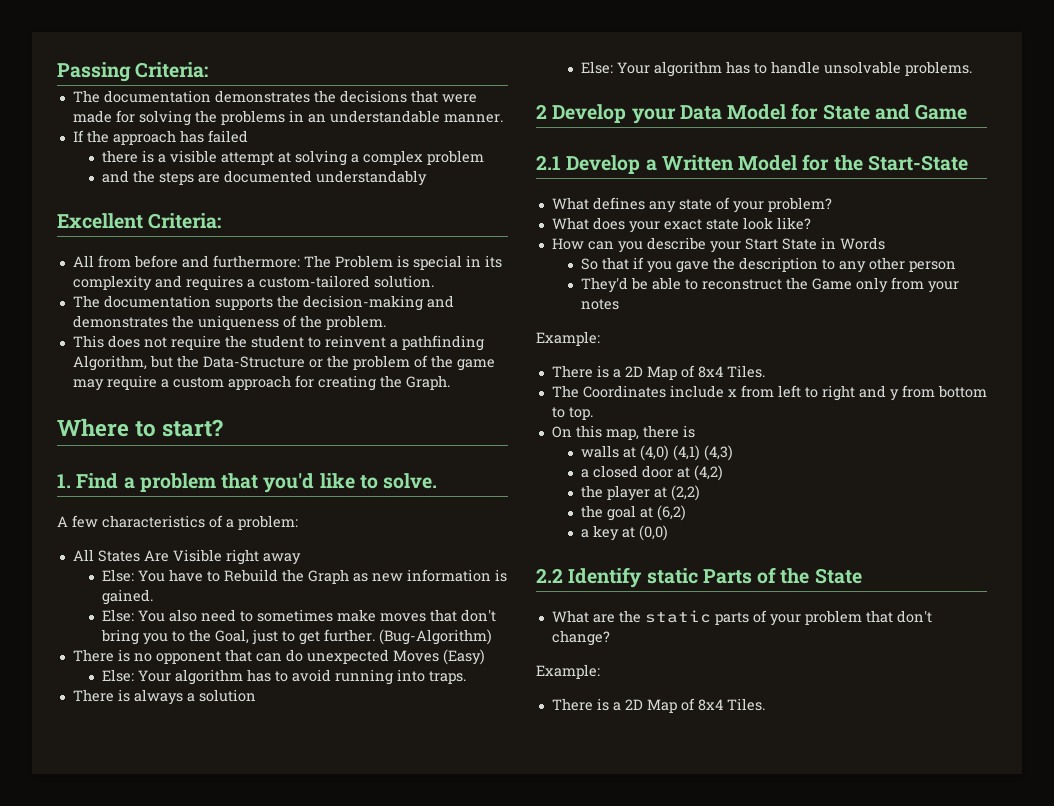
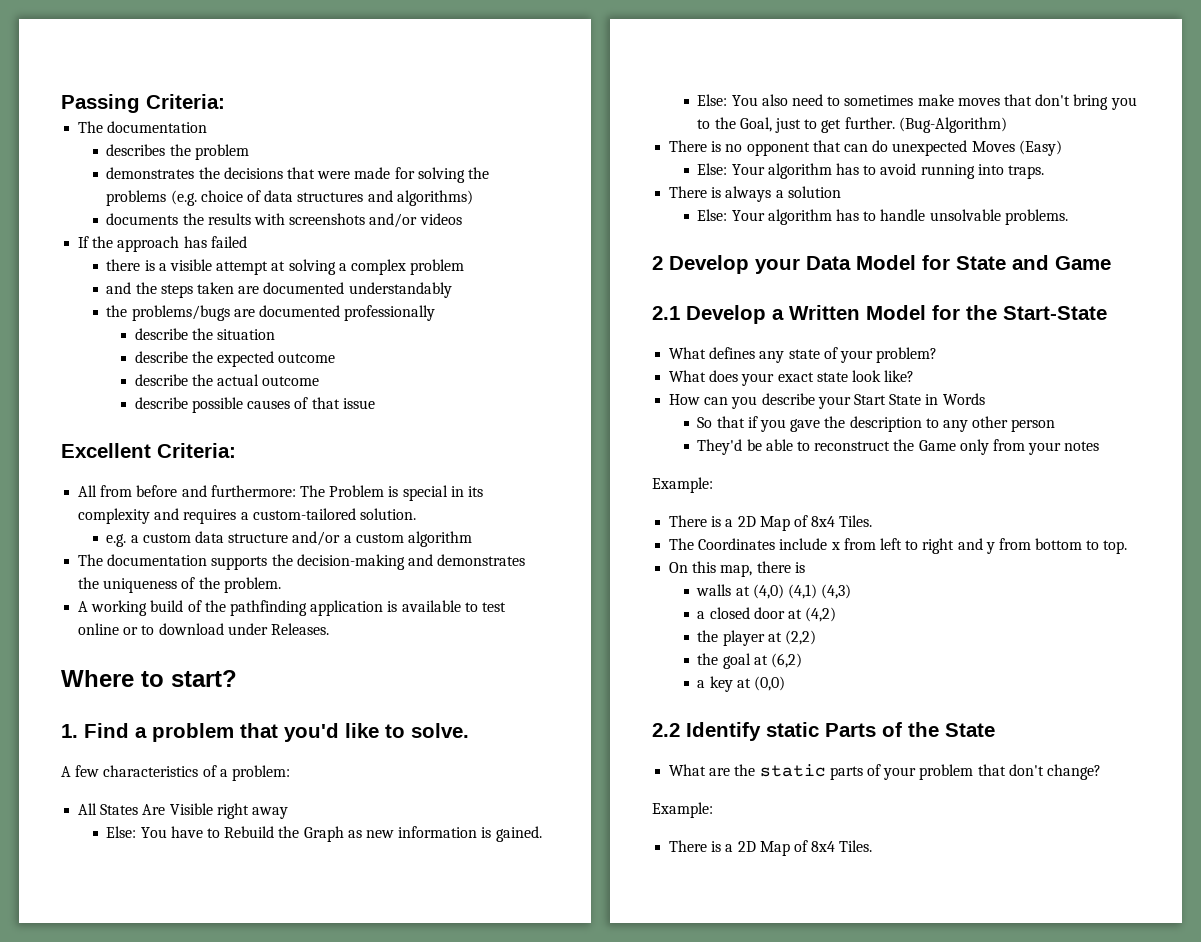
  Passing Criteria:
- The documentation demonstrates the decisions that were made for solving the problems in an understandable manner.
+ The documentation
+ describes the problem
+ demonstrates the decisions that were made for solving the problems (e.g. choice of data structures and algorithms)
+ documents the results with screenshots and/or videos
- and the steps are documented understandably
+ and the steps taken are documented understandably
+ the problems/bugs are documented professionally
+ describe the situation
+ describe the expected outcome
+ describe the actual outcome
+ describe possible causes of that issue
+ e.g. a custom data structure and/or a custom algorithm
- This does not require the student to reinvent a pathfinding Algorithm, but the Data-Structure or the problem of the game may require a custom approach for creating the Graph.
+ A working build of the pathfinding application is available to test online or to download under Releases.

